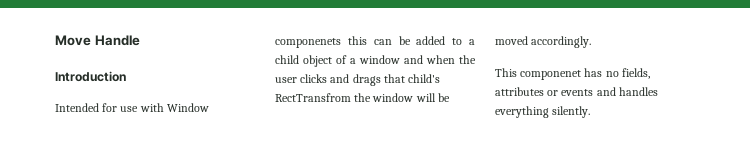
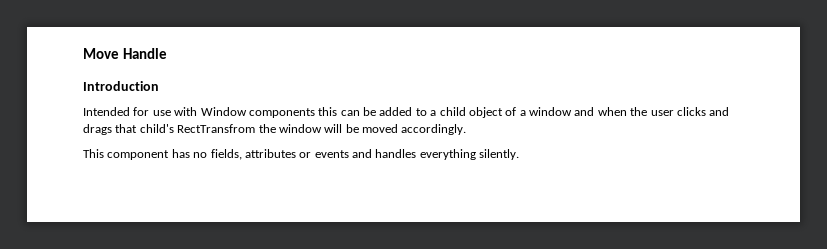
- Intended for use with Window componenets this can be added to a child object of a window and when the user clicks and drags that child's RectTransfrom the window will be moved accordingly.
+ Intended for use with Window components this can be added to a child object of a window and when the user clicks and drags that child's RectTransfrom the window will be moved accordingly.
- This componenet has no fields, attributes or events and handles everything silently.
+ This component has no fields, attributes or events and handles everything silently.

